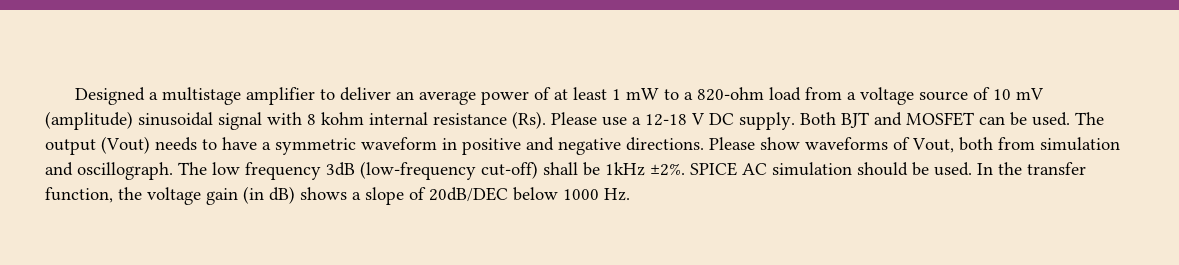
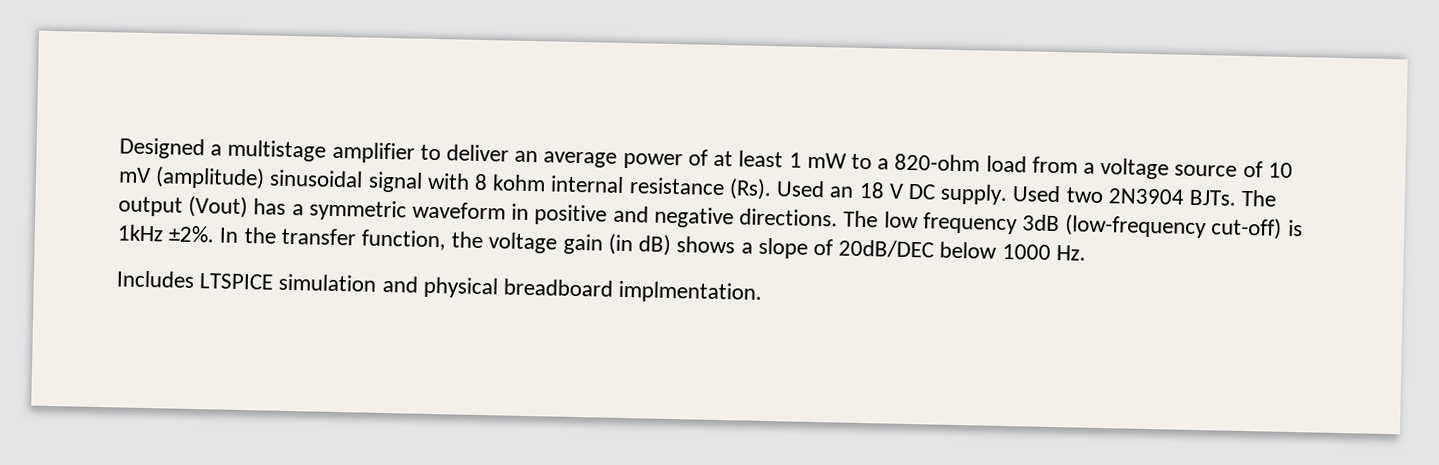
- Designed a multistage amplifier to deliver an average power of at least 1 mW to a 820-ohm load from a voltage source of 10 mV (amplitude) sinusoidal signal with 8 kohm internal resistance (Rs). Please use a 12-18 V DC supply. Both BJT and MOSFET can be used. The output (Vout) needs to have a symmetric waveform in positive and negative directions.
+ Designed a multistage amplifier to deliver an average power of at least 1 mW to a 820-ohm load from a voltage source of 10 mV (amplitude) sinusoidal signal with 8 kohm internal resistance (Rs). Used an 18 V DC supply. Used two 2N3904 BJTs. The output (Vout) has a symmetric waveform in positive and negative directions.
- Please show waveforms of Vout, both from simulation and oscillograph.
- The low frequency 3dB (low-frequency cut-off) shall be 1kHz ±2%. SPICE AC simulation should be used.
+ The low frequency 3dB (low-frequency cut-off) is 1kHz ±2%.
+ Includes LTSPICE simulation and physical breadboard implmentation.

